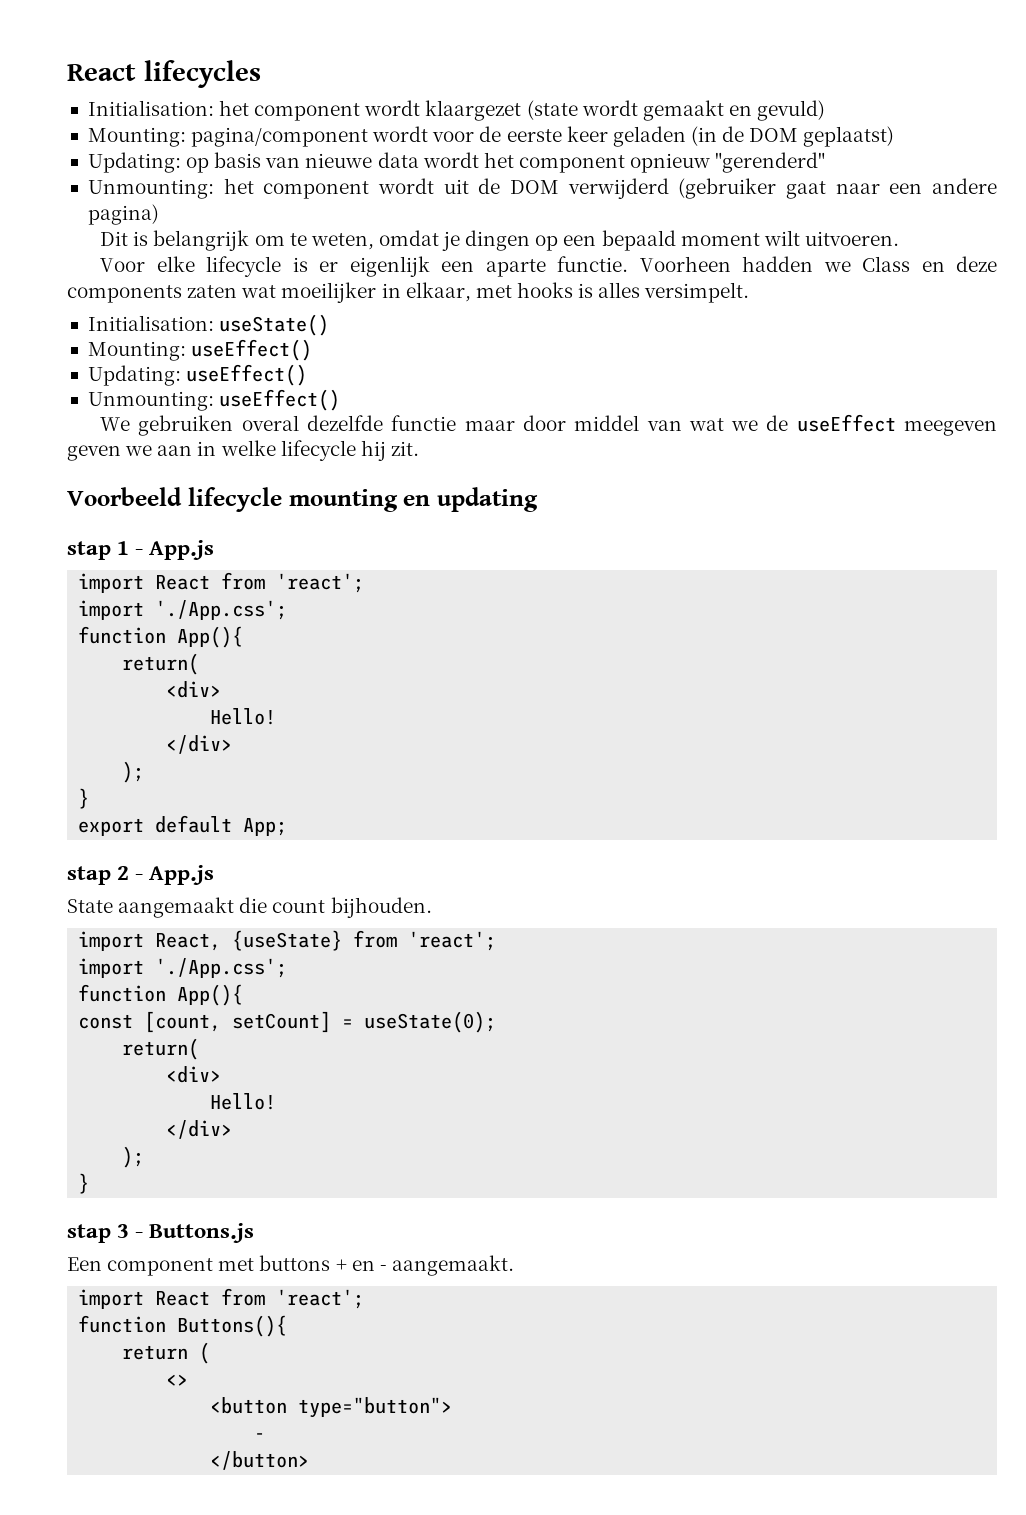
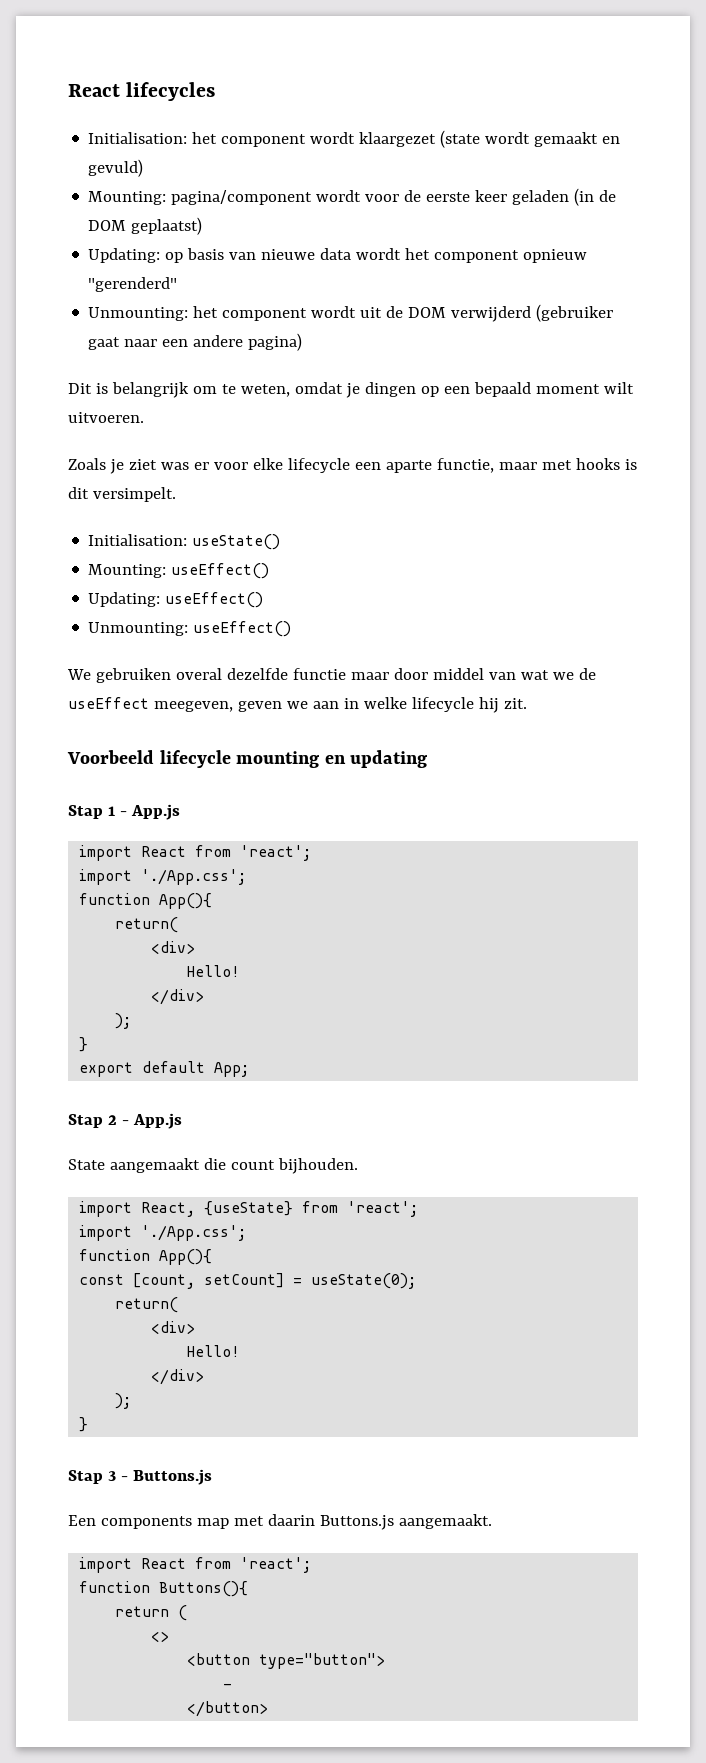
- Voor elke lifecycle is er eigenlijk een aparte functie. Voorheen hadden we Class en deze components zaten wat moeilijker in elkaar, met hooks is alles versimpelt.
+ Zoals je ziet was er voor elke lifecycle een aparte functie, maar met hooks is dit versimpelt.
- We gebruiken overal dezelfde functie maar door middel van wat we de useEffect meegeven geven we aan in welke lifecycle hij zit.
+ We gebruiken overal dezelfde functie maar door middel van wat we de useEffect meegeven, geven we aan in welke lifecycle hij zit.
- stap 1 - App.js
+ Stap 1 - App.js
- stap 2 - App.js
+ Stap 2 - App.js
- stap 3 - Buttons.js
+ Stap 3 - Buttons.js
- Een component met buttons + en - aangemaakt.
+ Een components map met daarin Buttons.js aangemaakt.

